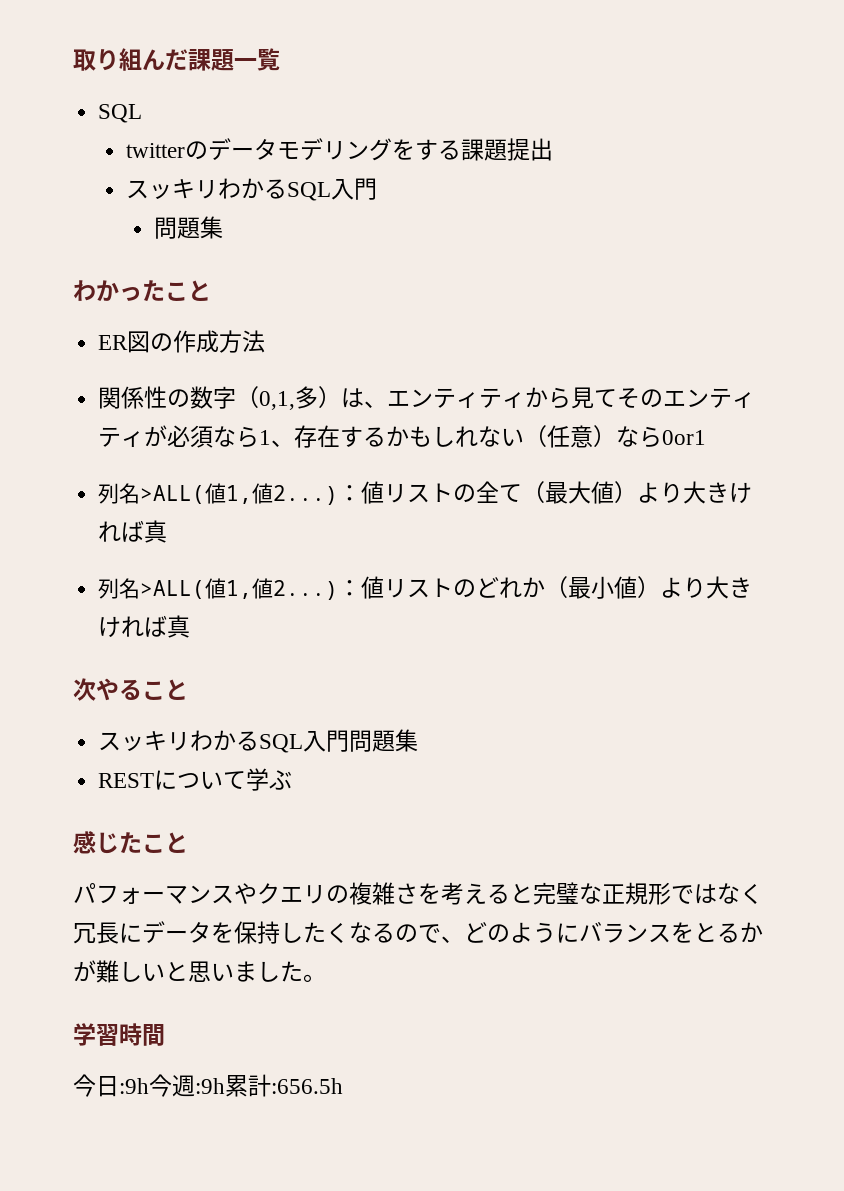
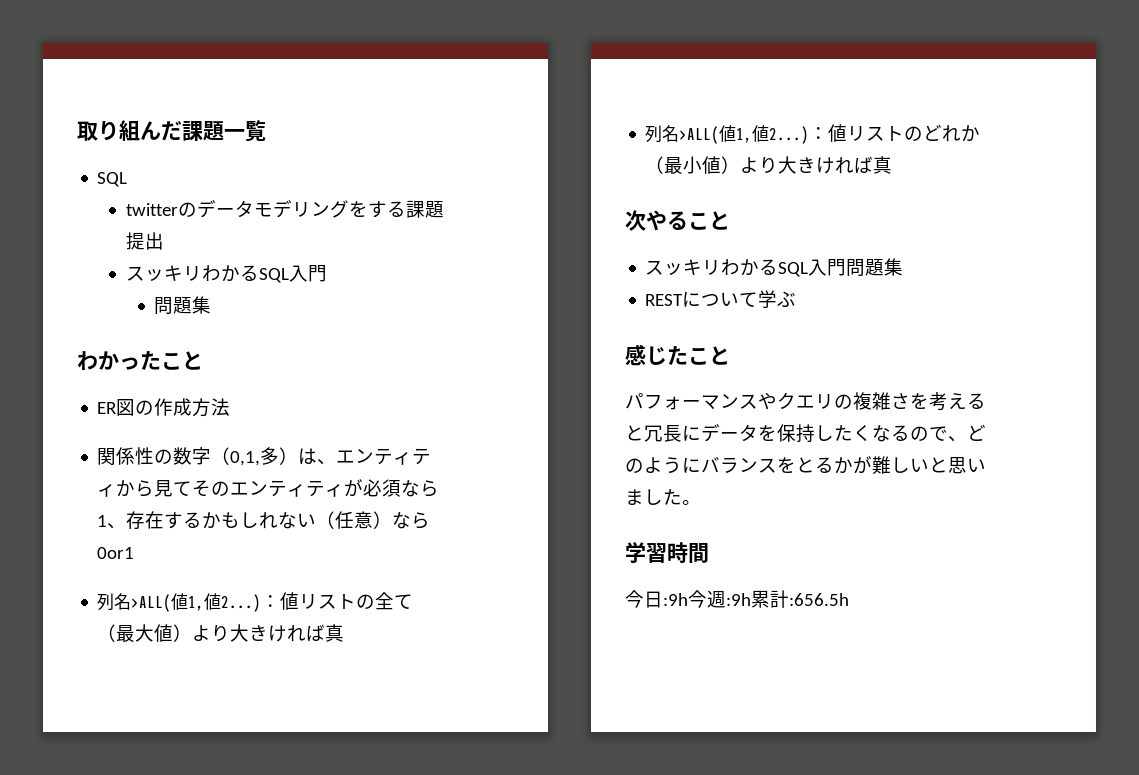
- パフォーマンスやクエリの複雑さを考えると完璧な正規形ではなく冗長にデータを保持したくなるので、どのようにバランスをとるかが難しいと思いました。
+ パフォーマンスやクエリの複雑さを考えると冗長にデータを保持したくなるので、どのようにバランスをとるかが難しいと思いました。

